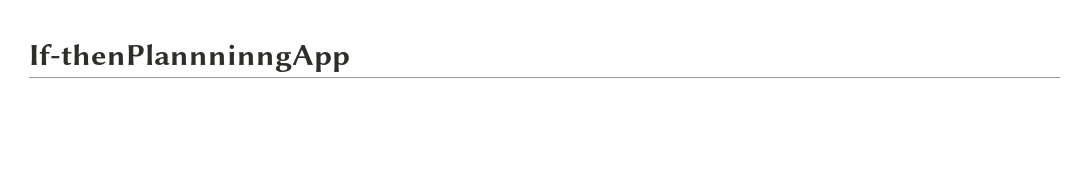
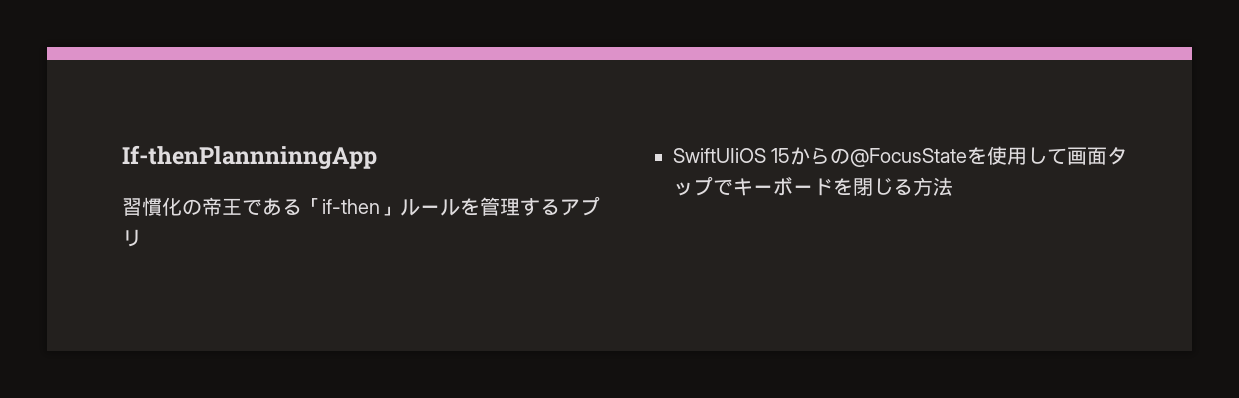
+ 習慣化の帝王である「if-then」ルールを管理するアプリ
+ SwiftUIiOS 15からの@FocusStateを使用して画面タップでキーボードを閉じる方法

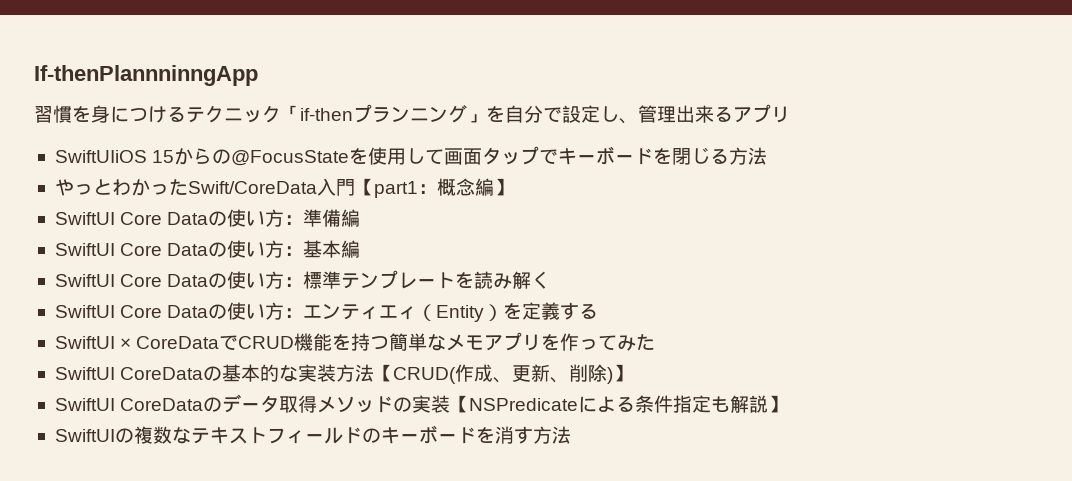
- 習慣化の帝王である「if-then」ルールを管理するアプリ
+ 習慣を身につけるテクニック「if-thenプランニング」を自分で設定し、管理出来るアプリ
+ やっとわかったSwift/CoreData入門【part1：概念編】
+ SwiftUI Core Dataの使い方：準備編
+ SwiftUI Core Dataの使い方：基本編
+ SwiftUI Core Dataの使い方：標準テンプレートを読み解く
+ SwiftUI Core Dataの使い方：エンティエィ（Entity）を定義する
+ SwiftUI × CoreDataでCRUD機能を持つ簡単なメモアプリを作ってみた
+ SwiftUI CoreDataの基本的な実装方法【CRUD(作成、更新、削除)】
+ SwiftUI CoreDataのデータ取得メソッドの実装【NSPredicateによる条件指定も解説】
+ SwiftUIの複数なテキストフィールドのキーボードを消す方法

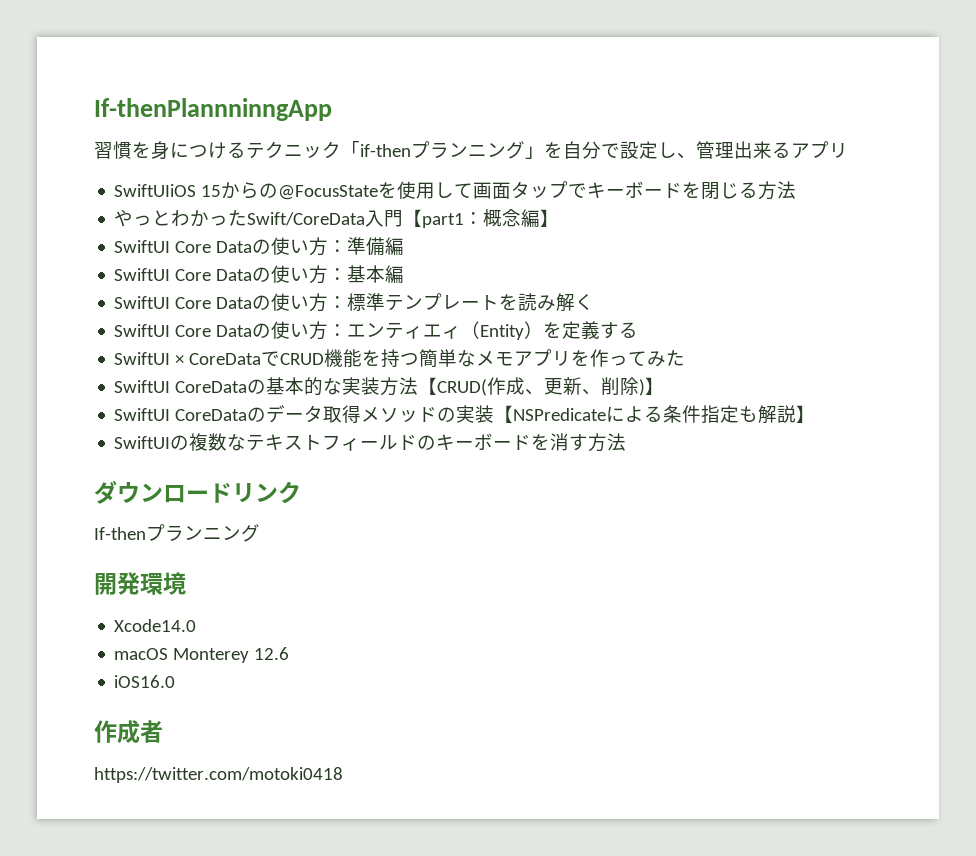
+ ダウンロードリンク
+ If-thenプランニング
+ 開発環境
+ Xcode14.0
+ macOS Monterey 12.6
+ iOS16.0
+ 作成者
+ https://twitter.com/motoki0418

